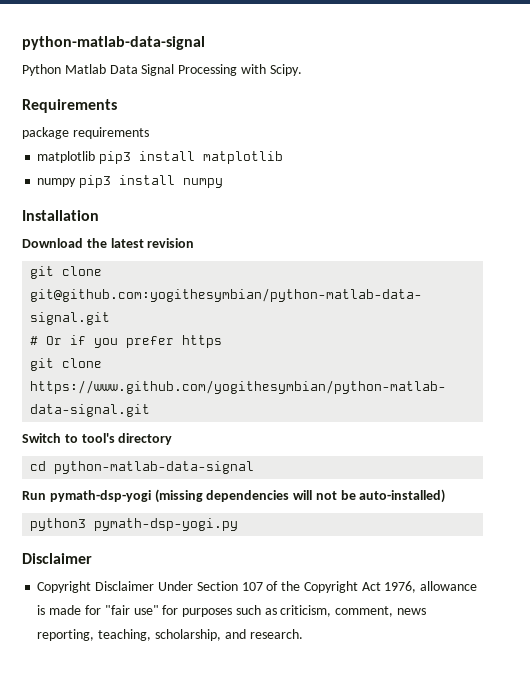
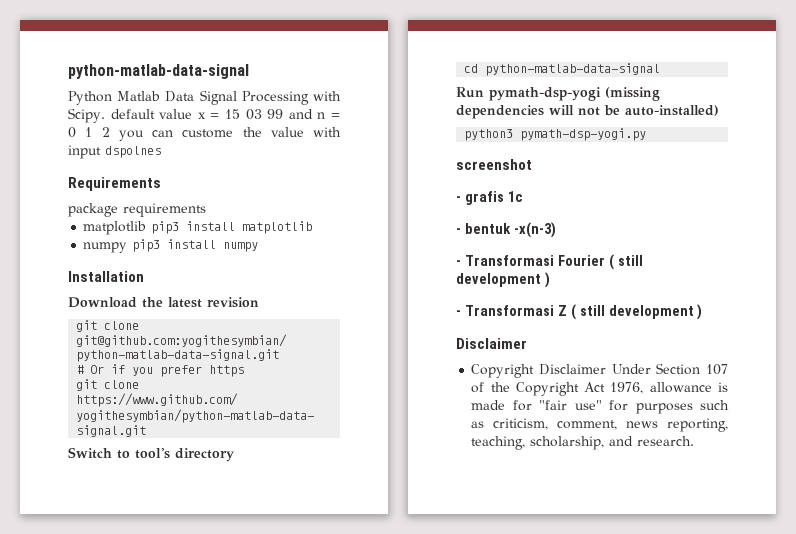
- Python Matlab Data Signal Processing with Scipy.
+ Python Matlab Data Signal Processing with Scipy. default value x = 15 03 99 and n = 0 1 2 you can custome the value with input dspolnes
+ screenshot
+ - grafis 1c
+ - bentuk -x(n-3)
+ - Transformasi Fourier ( still development )
+ - Transformasi Z ( still development )

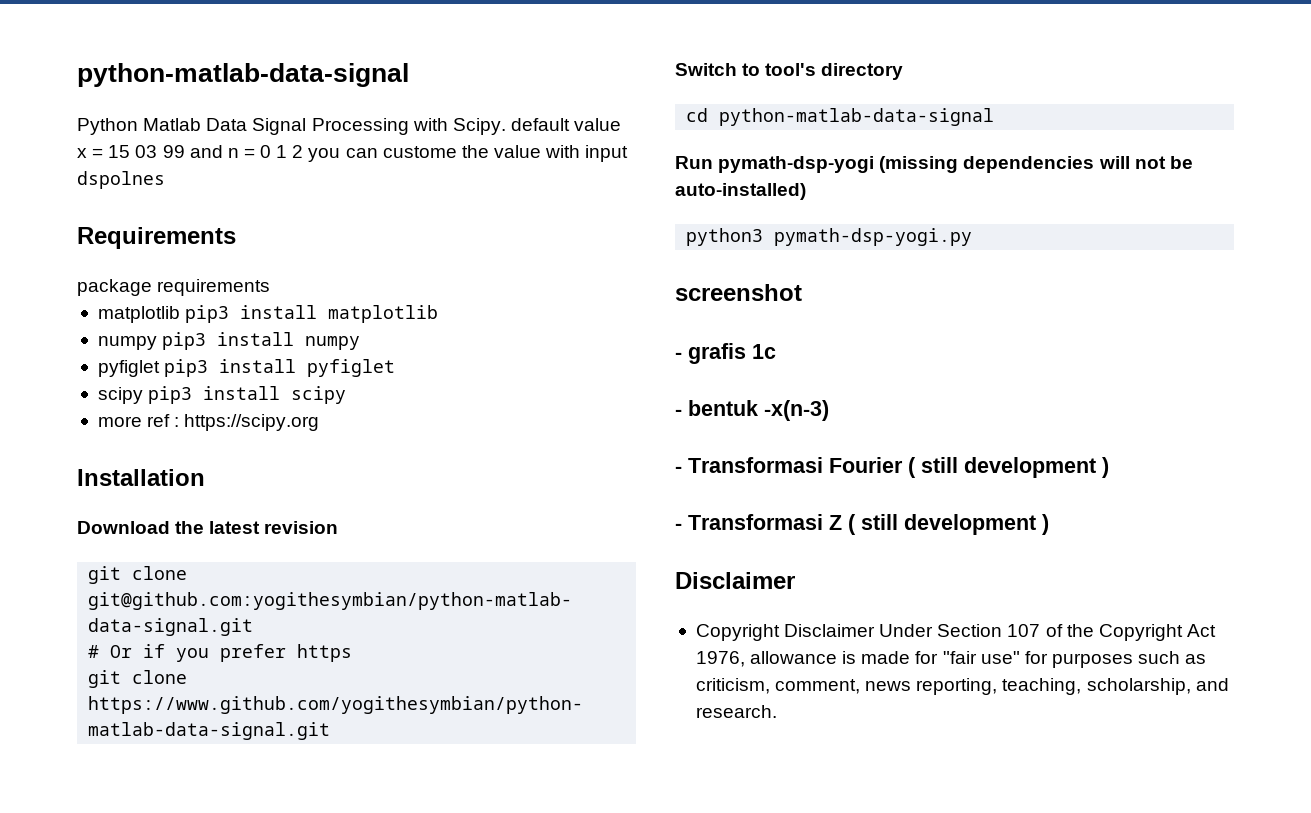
+ pyfiglet pip3 install pyfiglet
+ scipy pip3 install scipy
+ more ref : https://scipy.org

